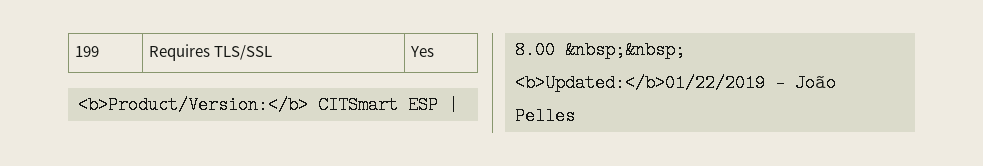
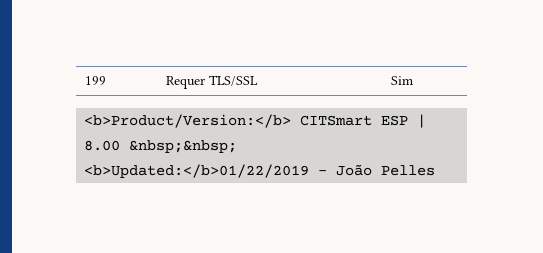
- 199 | Requires TLS/SSL | Yes
+ 199 | Requer TLS/SSL | Sim

